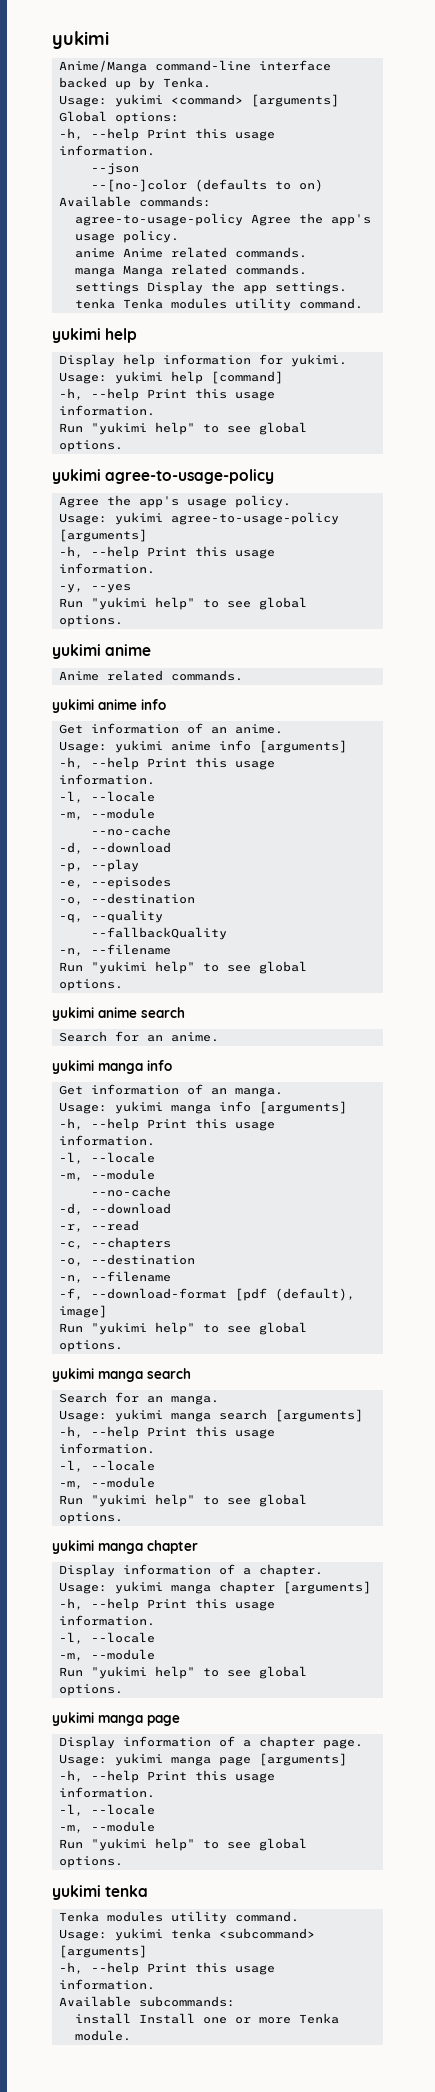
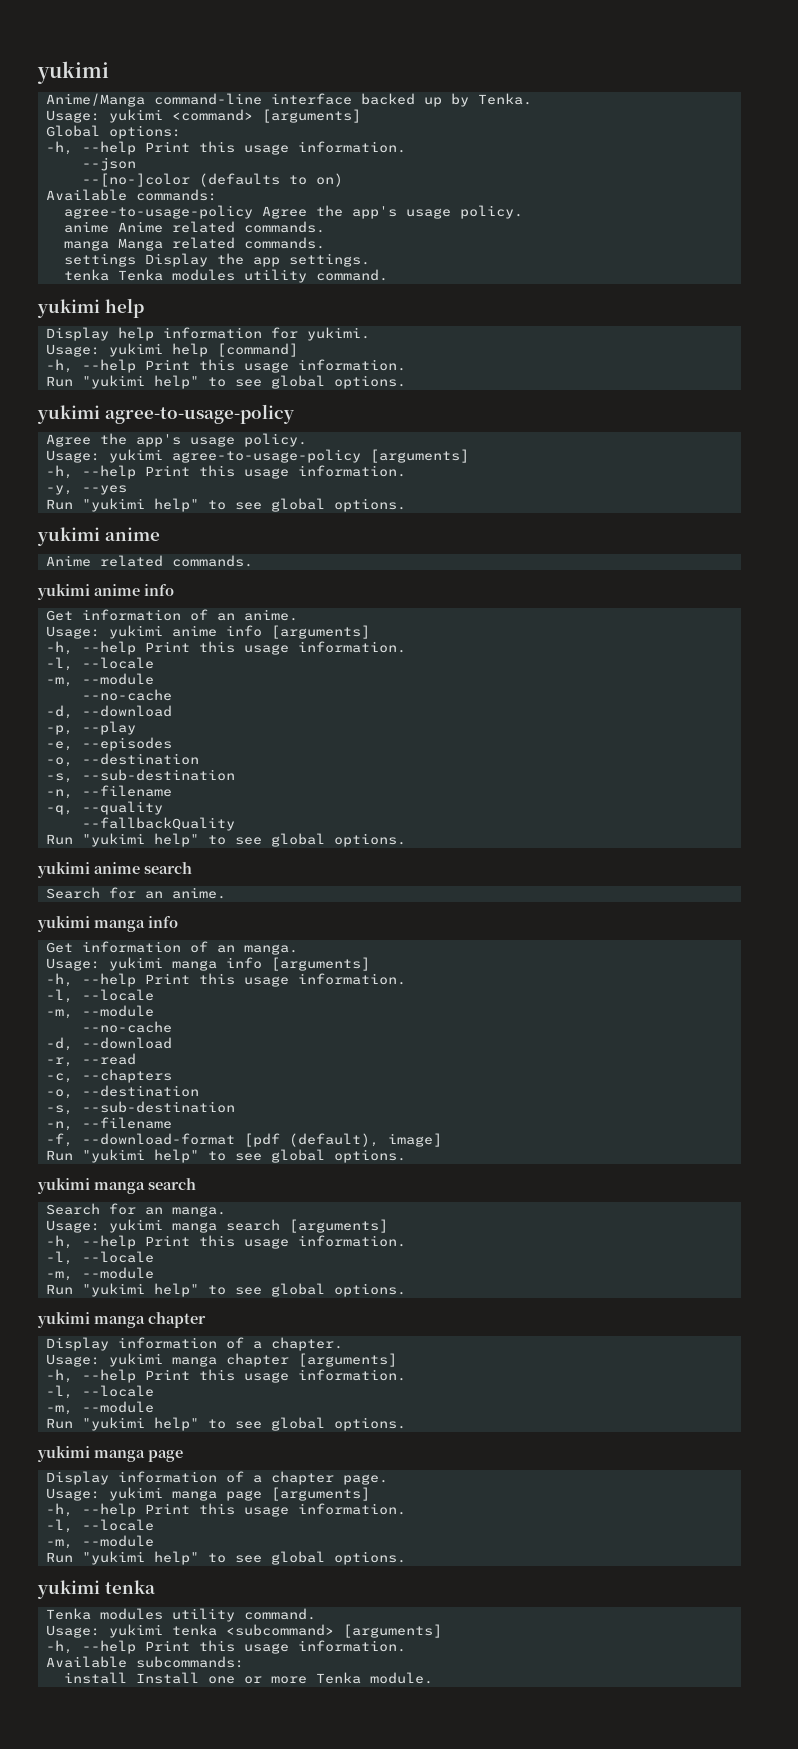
  -e, --episodes
  -o, --destination
+ -s, --sub-destination
+ -n, --filename
  --fallbackQuality
- -n, --filename
  -c, --chapters
  -o, --destination
+ -s, --sub-destination

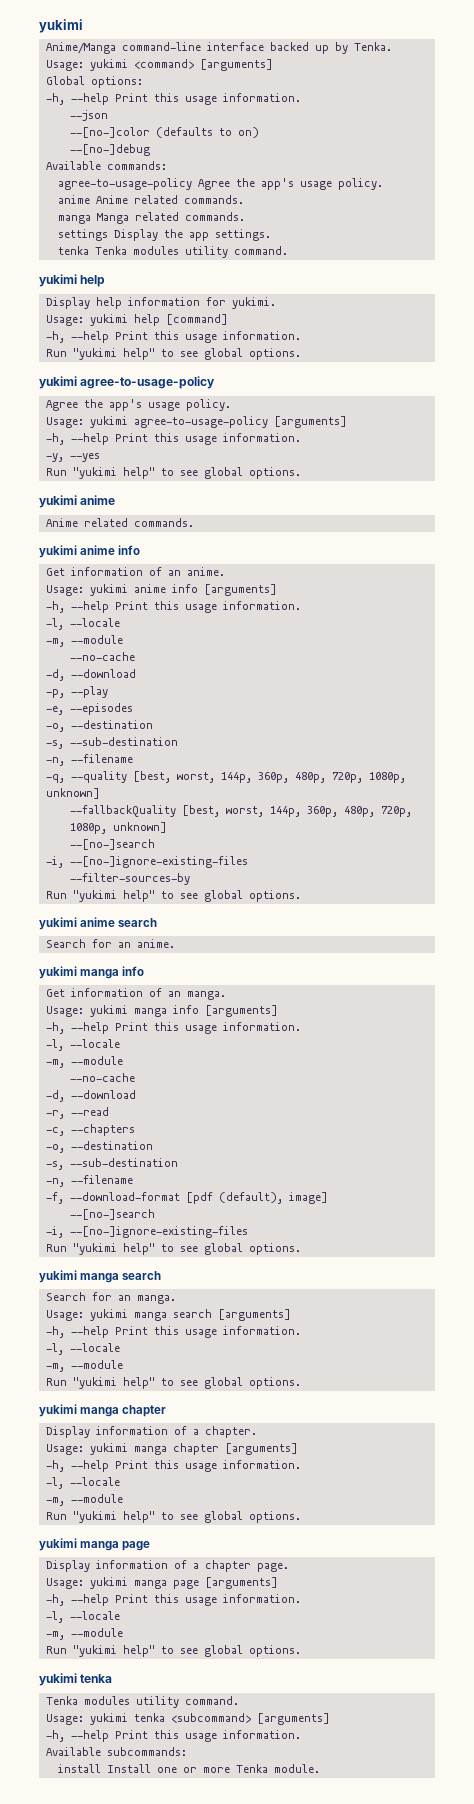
+ --[no-]debug
- -q, --quality
- --fallbackQuality
+ -q, --quality [best, worst, 144p, 360p, 480p, 720p, 1080p, unknown]
+ --fallbackQuality [best, worst, 144p, 360p, 480p, 720p, 1080p, unknown]
+ --[no-]search
+ -i, --[no-]ignore-existing-files
+ --filter-sources-by
  -f, --download-format [pdf (default), image]
+ --[no-]search
+ -i, --[no-]ignore-existing-files

